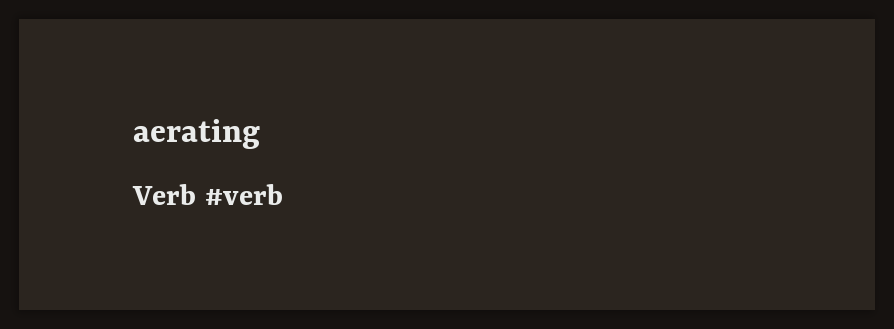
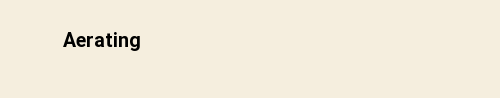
- aerating
- Verb #verb
+ Aerating

